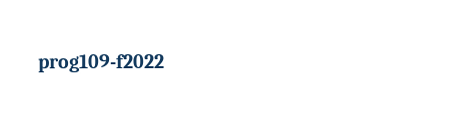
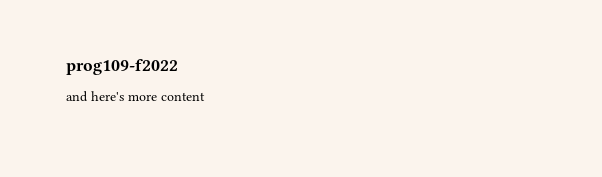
+ and here's more content

